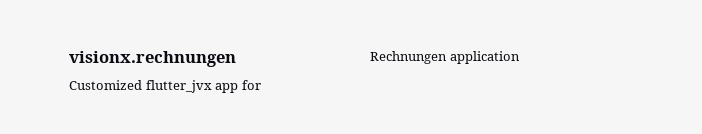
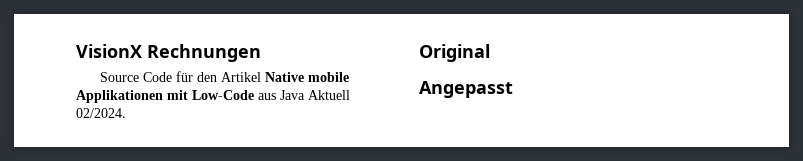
- visionx.rechnungen
- Customized flutter_jvx app for Rechnungen application
+ VisionX Rechnungen
+ Source Code für den Artikel Native mobile Applikationen mit Low-Code aus Java Aktuell 02/2024.
+ Original
+ Angepasst

